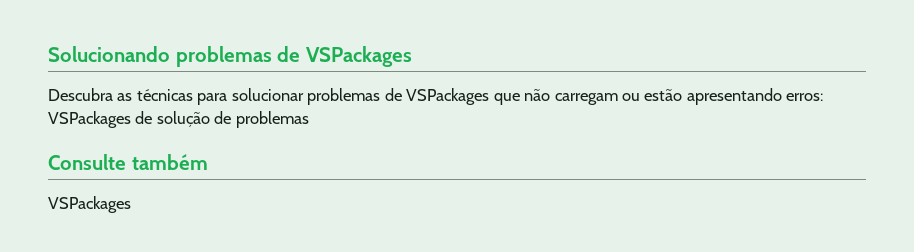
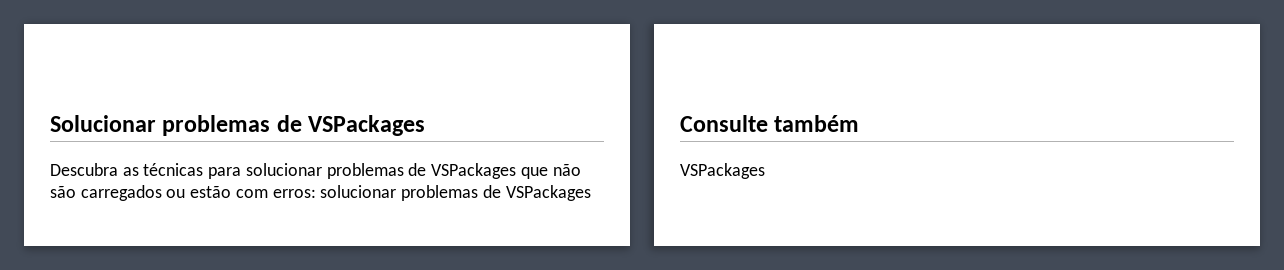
- Solucionando problemas de VSPackages
+ Solucionar problemas de VSPackages
- Descubra as técnicas para solucionar problemas de VSPackages que não carregam ou estão apresentando erros: VSPackages de solução de problemas
+ Descubra as técnicas para solucionar problemas de VSPackages que não são carregados ou estão com erros: solucionar problemas de VSPackages

